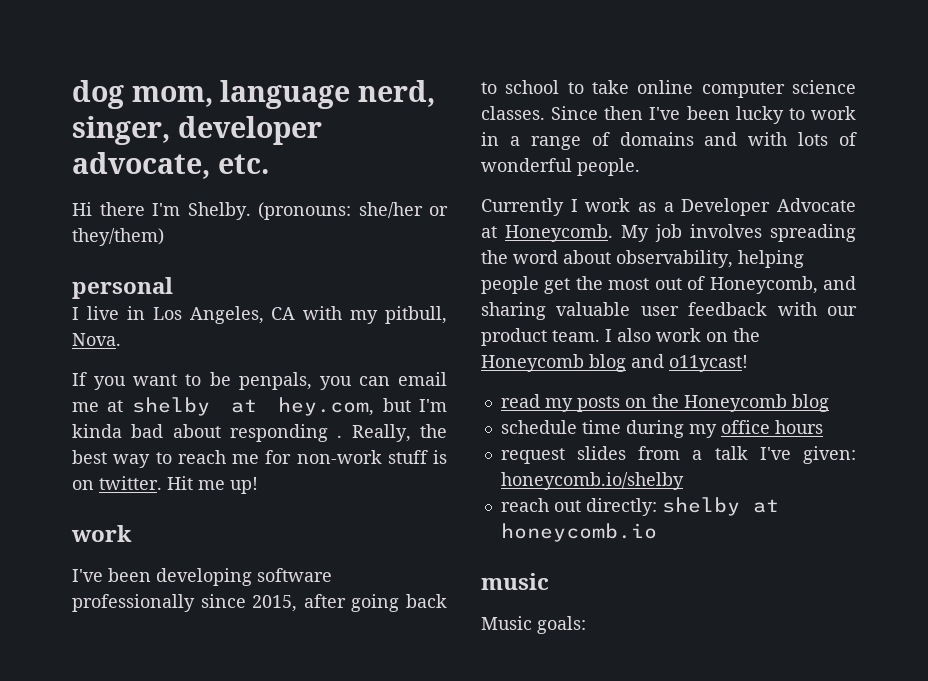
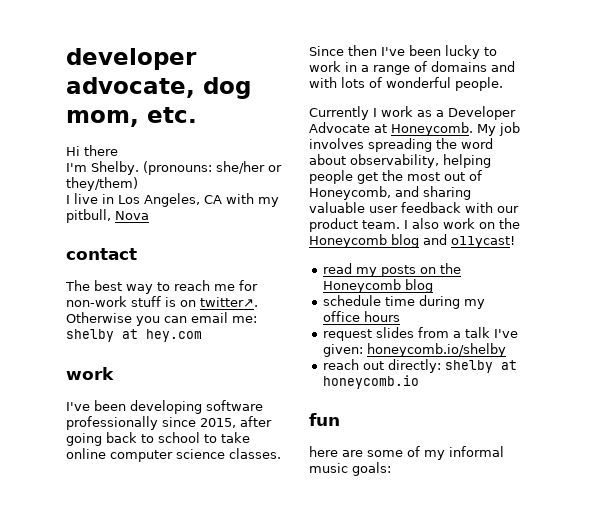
- dog mom, language nerd, singer, developer advocate, etc.
+ developer advocate, dog mom, etc.
- Hi there I'm Shelby.
+ Hi there
+ I'm Shelby.
- personal
- I live in Los Angeles, CA with my pitbull, Nova.
- If you want to be penpals, you can email me at shelby at hey.com, but I'm kinda bad about responding . Really, the best way to reach me for non-work stuff is on twitter. Hit me up!
+ I live in Los Angeles, CA with my pitbull, Nova
+ contact
+ The best way to reach me for non-work stuff is on twitter↗. Otherwise you can email me: shelby at hey.com
- music
- Music goals:
+ fun
+ here are some of my informal music goals:

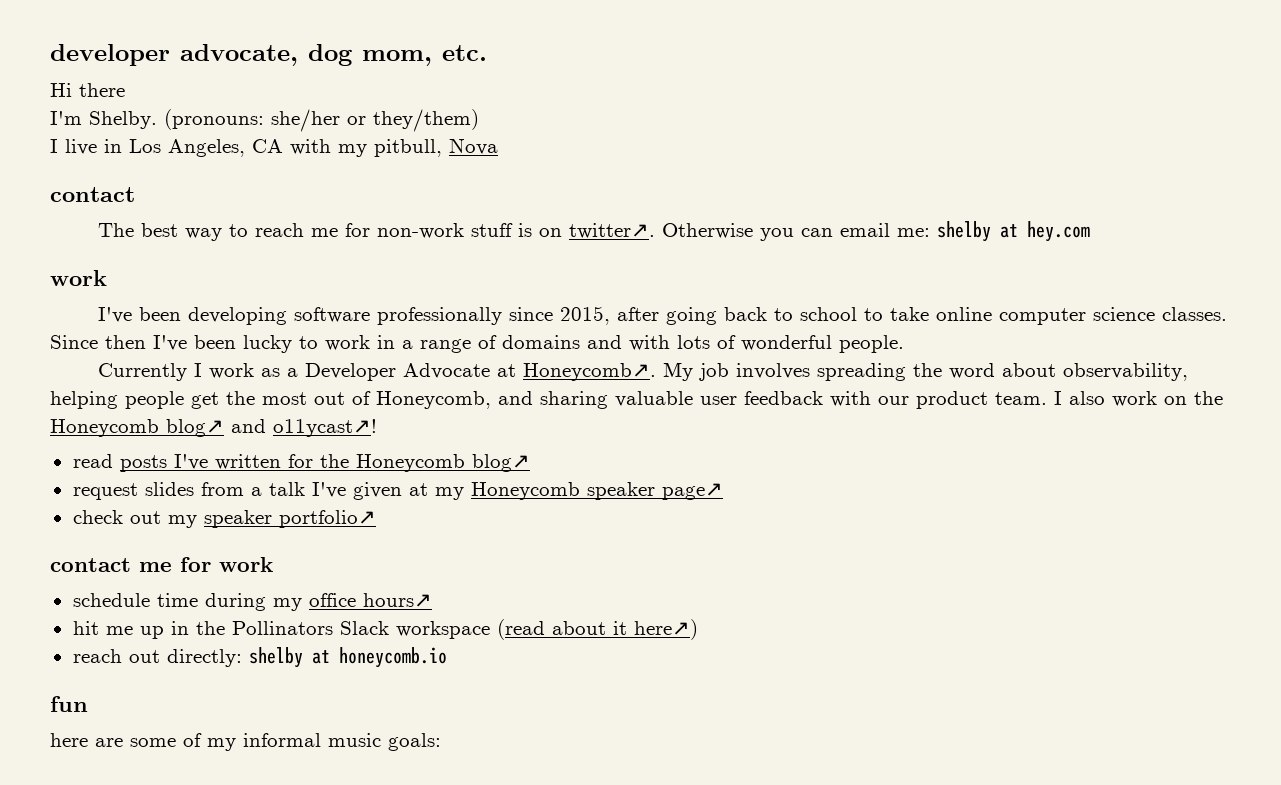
- Currently I work as a Developer Advocate at Honeycomb.
+ Currently I work as a Developer Advocate at Honeycomb↗.
- I also work on the Honeycomb blog and o11ycast!
- read my posts on the Honeycomb blog
- schedule time during my office hours
+ I also work on the Honeycomb blog↗ and o11ycast↗!
+ read posts I've written for the Honeycomb blog↗
- request slides from a talk I've given: honeycomb.io/shelby
+ request slides from a talk I've given at my Honeycomb speaker page↗
+ check out my speaker portfolio↗
+ contact me for work
+ schedule time during my office hours↗
+ hit me up in the Pollinators Slack workspace (read about it here↗)

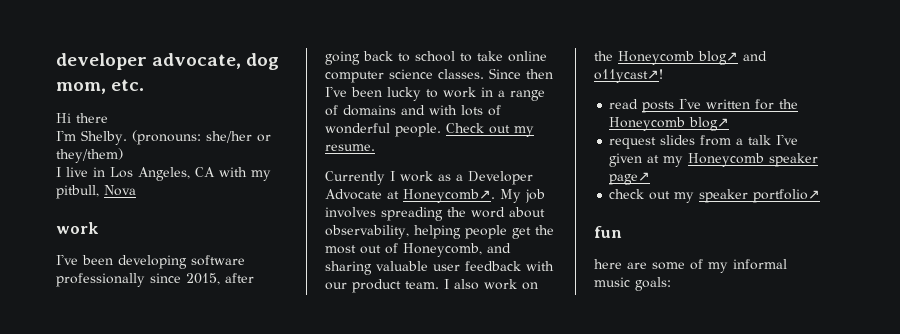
  I live in Los Angeles, CA with my pitbull, Nova
- contact
- The best way to reach me for non-work stuff is on twitter↗. Otherwise you can email me: shelby at hey.com
+ Check out my resume.
- contact me for work
- schedule time during my office hours↗
- hit me up in the Pollinators Slack workspace (read about it here↗)
- reach out directly: shelby at honeycomb.io

